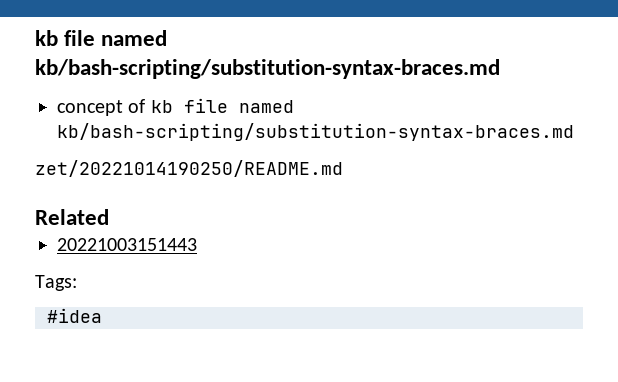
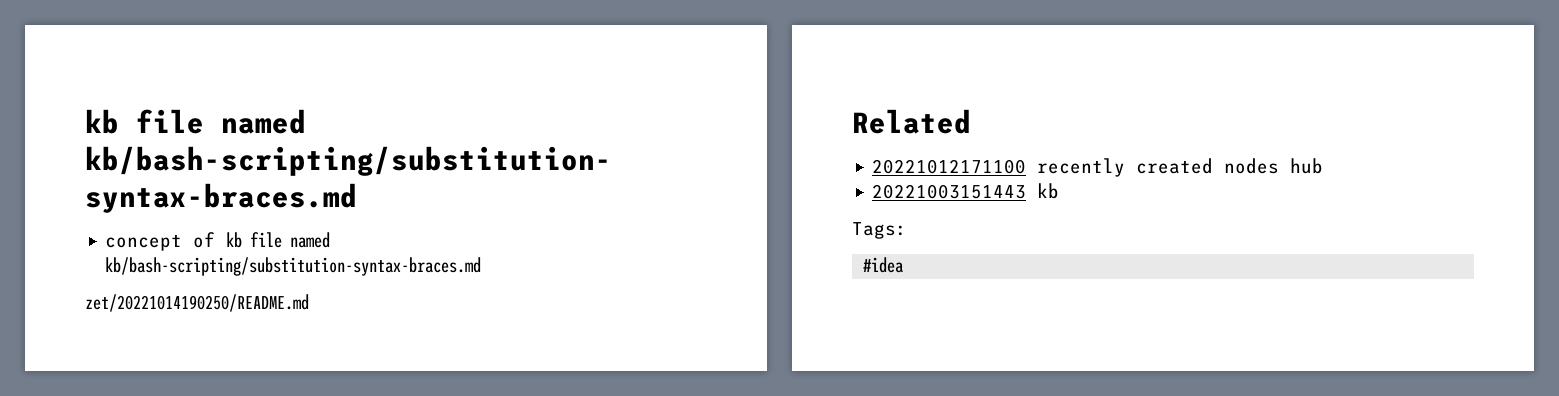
+ 20221012171100 recently created nodes hub
- 20221003151443
+ 20221003151443 kb

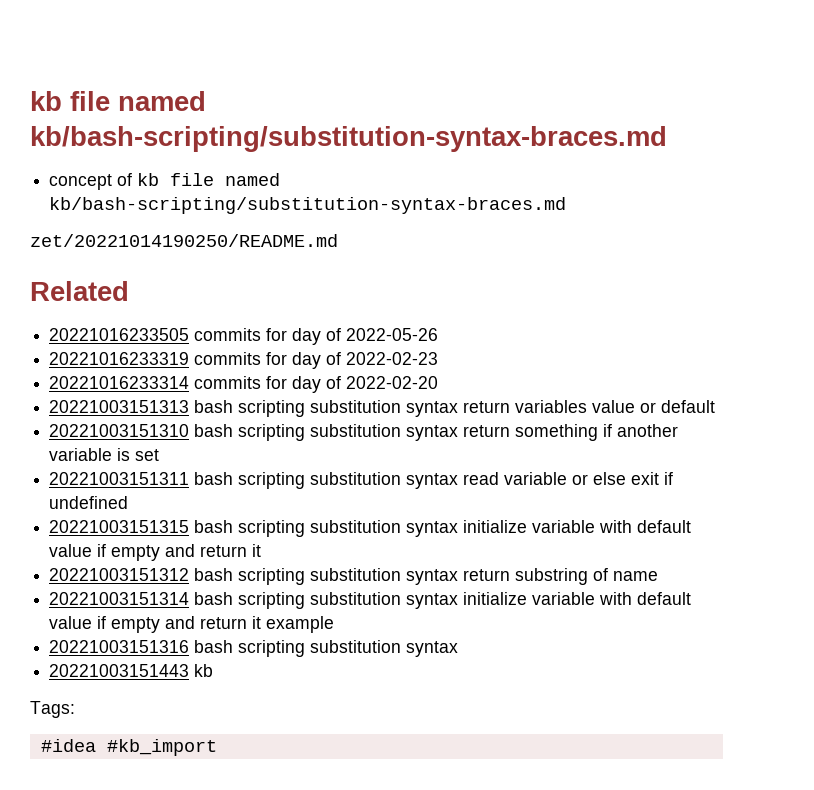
- 20221012171100 recently created nodes hub
+ 20221016233505 commits for day of 2022-05-26
+ 20221016233319 commits for day of 2022-02-23
+ 20221016233314 commits for day of 2022-02-20
+ 20221003151313 bash scripting substitution syntax return variables value or default
+ 20221003151310 bash scripting substitution syntax return something if another variable is set
+ 20221003151311 bash scripting substitution syntax read variable or else exit if undefined
+ 20221003151315 bash scripting substitution syntax initialize variable with default value if empty and return it
+ 20221003151312 bash scripting substitution syntax return substring of name
+ 20221003151314 bash scripting substitution syntax initialize variable with default value if empty and return it example
+ 20221003151316 bash scripting substitution syntax
- #idea
+ #idea #kb_import

